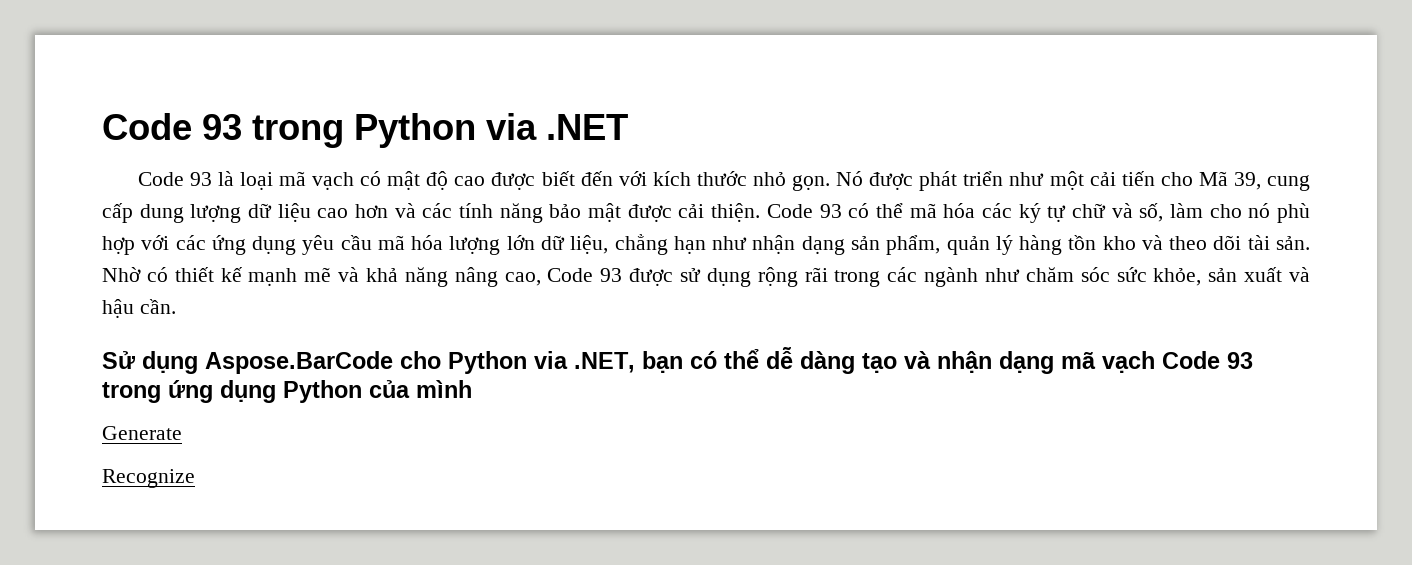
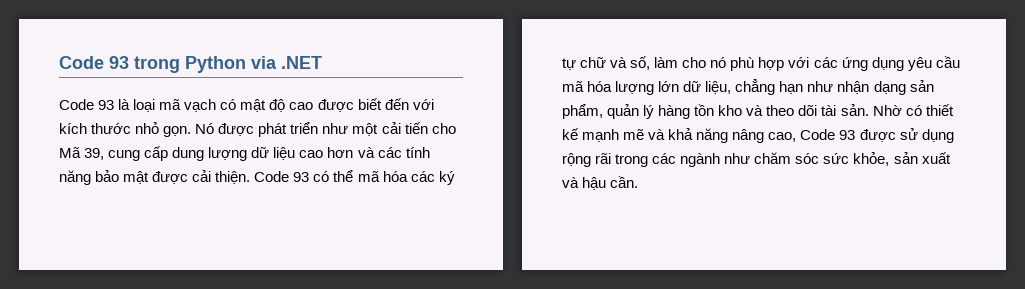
- Sử dụng Aspose.BarCode cho Python via .NET, bạn có thể dễ dàng tạo và nhận dạng mã vạch Code 93 trong ứng dụng Python của mình
- Generate
- Recognize

